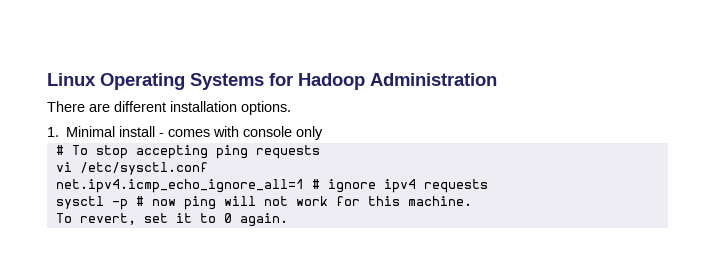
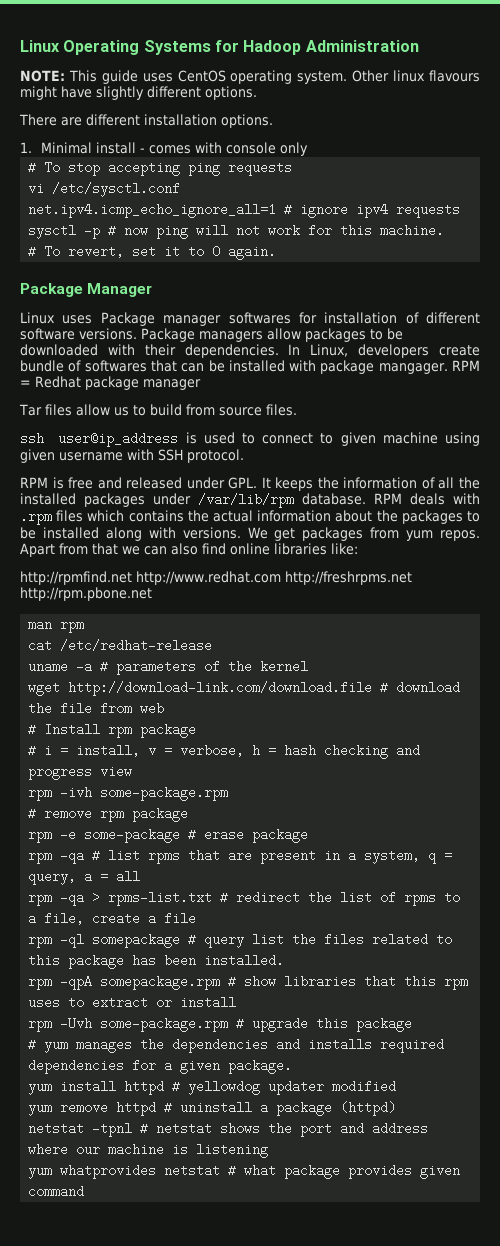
+ NOTE: This guide uses CentOS operating system. Other linux flavours might have slightly different options.
- To revert, set it to 0 again.
+ # To revert, set it to 0 again.
+ Package Manager
+ Linux uses Package manager softwares for installation of different software versions. Package managers allow packages to be downloaded with their dependencies. In Linux, developers create bundle of softwares that can be installed with package mangager. RPM = Redhat package manager
+ Tar files allow us to build from source files.
+ ssh user@ip_address is used to connect to given machine using given username with SSH protocol.
+ RPM is free and released under GPL. It keeps the information of all the installed packages under /var/lib/rpm database. RPM deals with .rpm files which contains the actual information about the packages to be installed along with versions. We get packages from yum repos. Apart from that we can also find online libraries like:
+ http://rpmfind.net http://www.redhat.com http://freshrpms.net http://rpm.pbone.net
+ man rpm
+ cat /etc/redhat-release
+ uname -a # parameters of the kernel
+ wget http://download-link.com/download.file # download the file from web
+ # Install rpm package
+ # i = install, v = verbose, h = hash checking and progress view
+ rpm -ivh some-package.rpm
+ # remove rpm package
+ rpm -e some-package # erase package
+ rpm -qa # list rpms that are present in a system, q = query, a = all
+ rpm -qa > rpms-list.txt # redirect the list of rpms to a file, create a file
+ rpm -ql somepackage # query list the files related to this package has been installed.
+ rpm -qpA somepackage.rpm # show libraries that this rpm uses to extract or install
+ rpm -Uvh some-package.rpm # upgrade this package
+ # yum manages the dependencies and installs required dependencies for a given package.
+ yum install httpd # yellowdog updater modified
+ yum remove httpd # uninstall a package (httpd)
+ netstat -tpnl # netstat shows the port and address where our machine is listening
+ yum whatprovides netstat # what package provides given command

